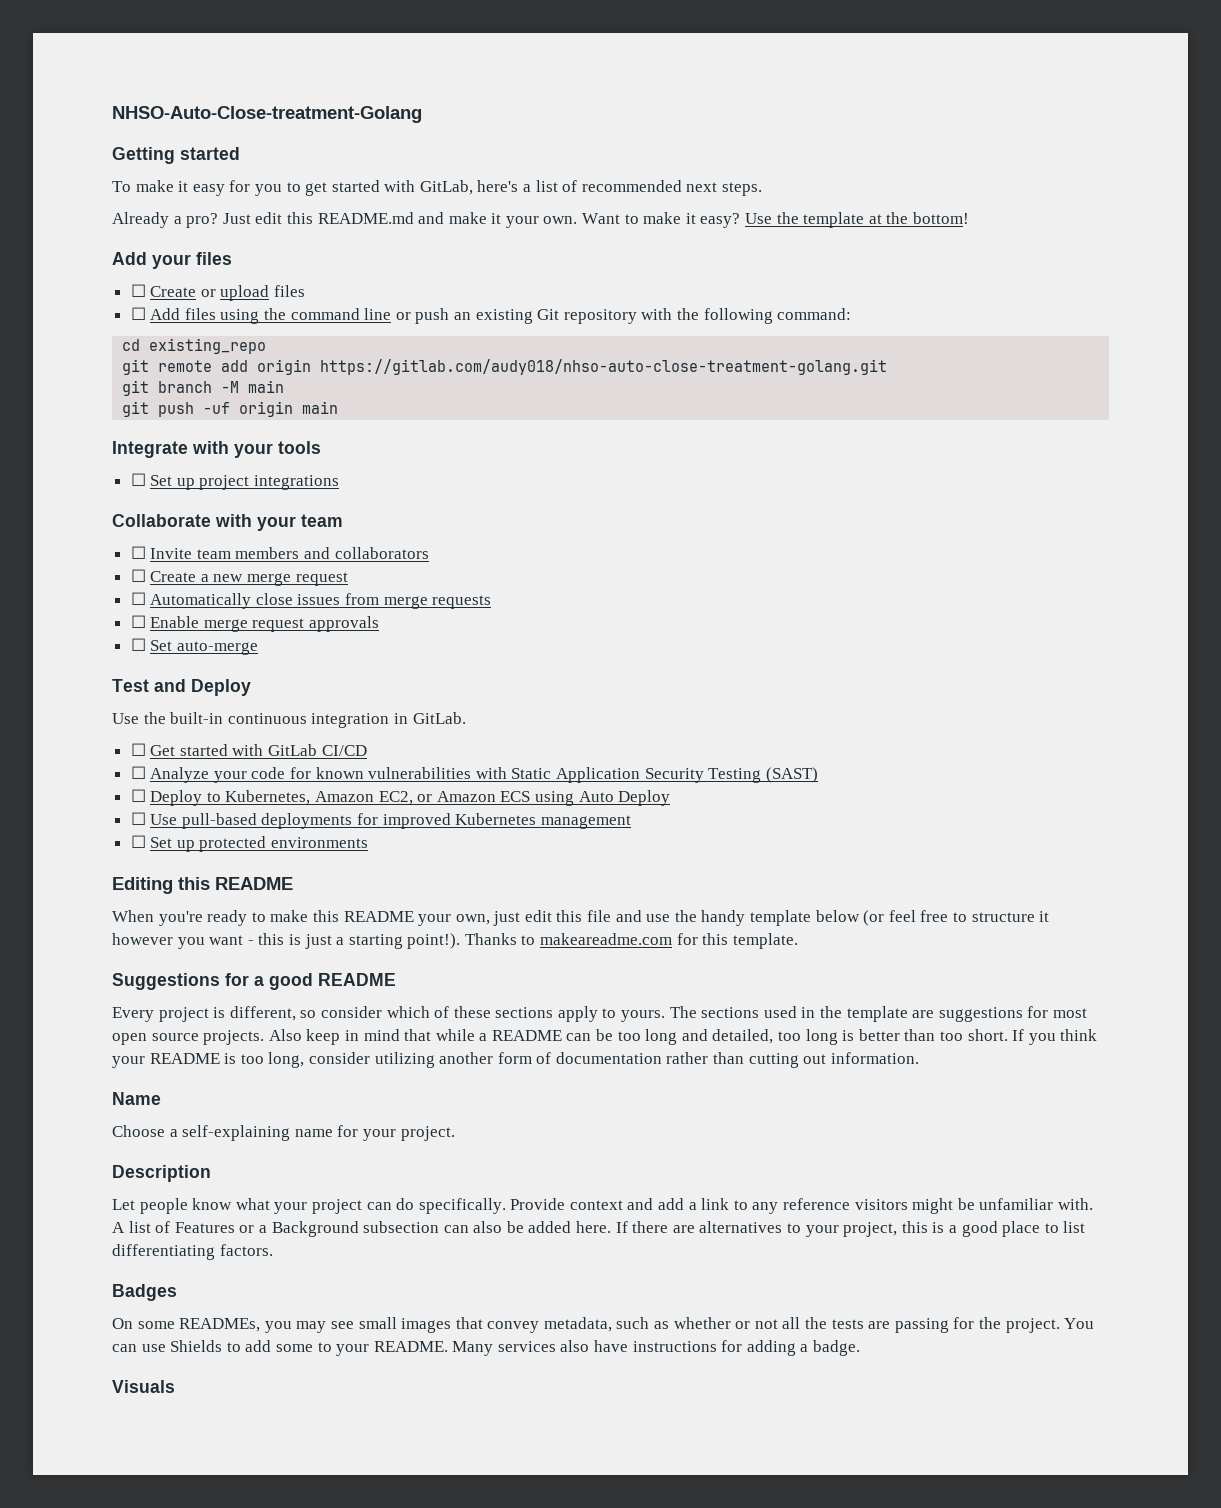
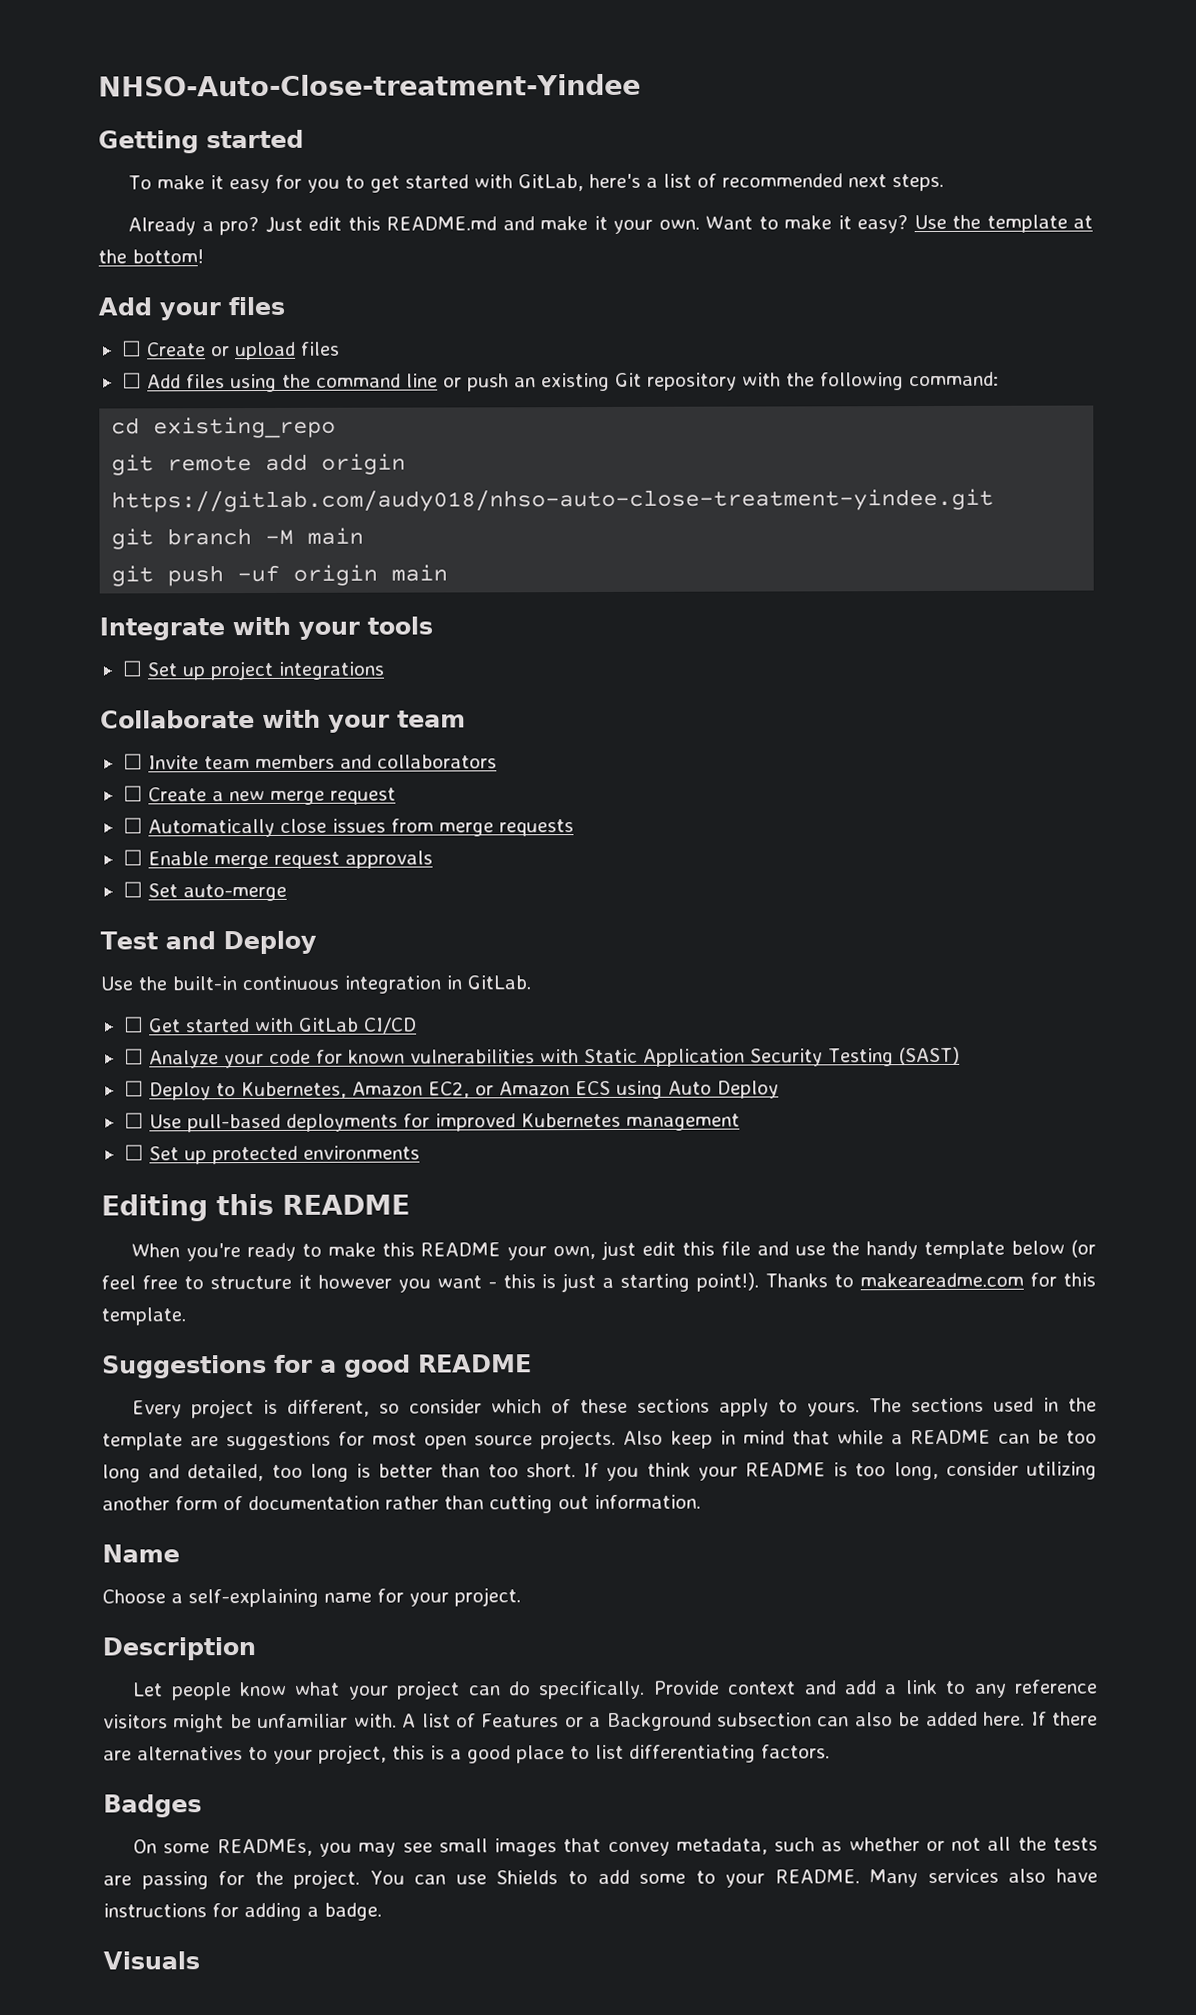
- NHSO-Auto-Close-treatment-Golang
+ NHSO-Auto-Close-treatment-Yindee
- git remote add origin https://gitlab.com/audy018/nhso-auto-close-treatment-golang.git
+ git remote add origin https://gitlab.com/audy018/nhso-auto-close-treatment-yindee.git

